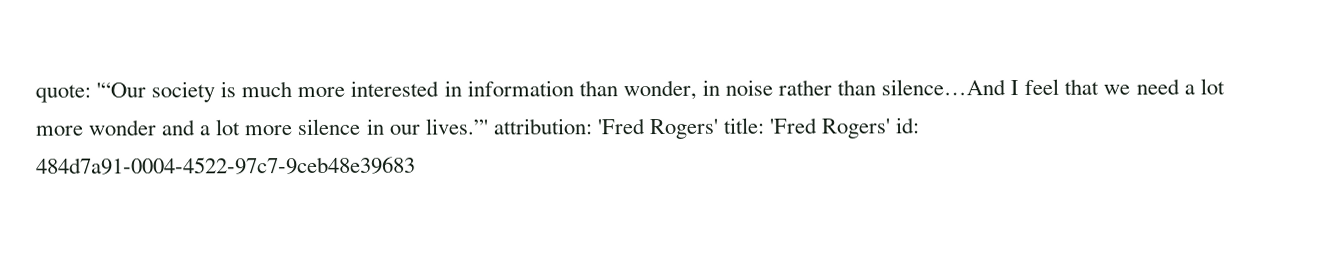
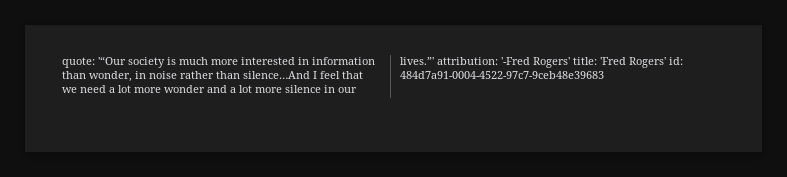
- quote: '“Our society is much more interested in information than wonder, in noise rather than silence…And I feel that we need a lot more wonder and a lot more silence in our lives.”' attribution: 'Fred Rogers' title: 'Fred Rogers' id: 484d7a91-0004-4522-97c7-9ceb48e39683
+ quote: '“Our society is much more interested in information than wonder, in noise rather than silence…And I feel that we need a lot more wonder and a lot more silence in our lives.”' attribution: '-Fred Rogers' title: 'Fred Rogers' id: 484d7a91-0004-4522-97c7-9ceb48e39683

